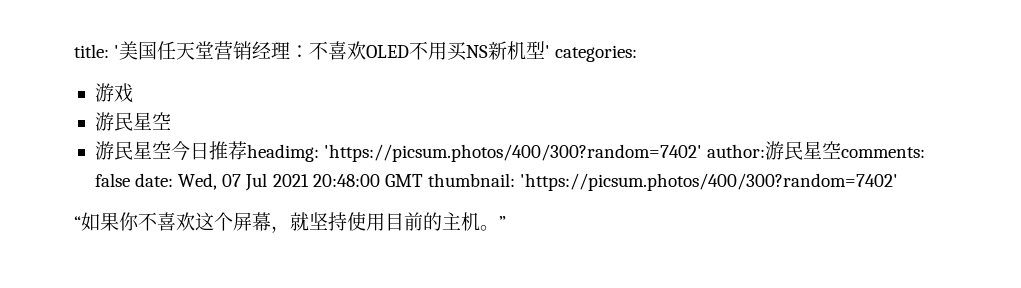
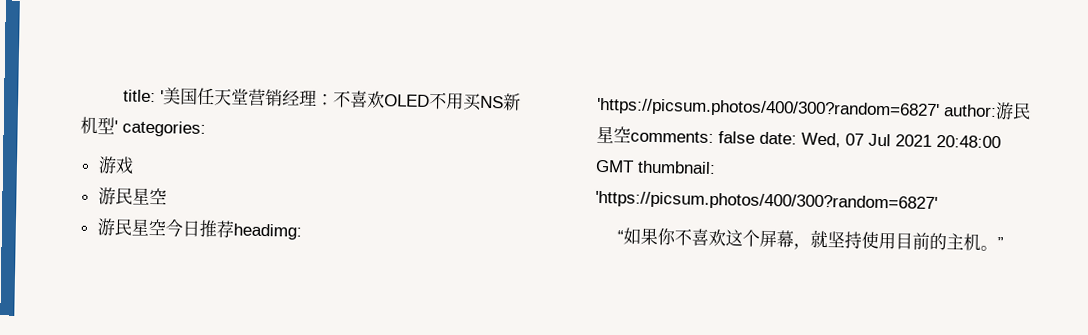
- 游民星空今日推荐headimg: 'https://picsum.photos/400/300?random=7402' author:游民星空comments: false date: Wed, 07 Jul 2021 20:48:00 GMT thumbnail: 'https://picsum.photos/400/300?random=7402'
+ 游民星空今日推荐headimg: 'https://picsum.photos/400/300?random=6827' author:游民星空comments: false date: Wed, 07 Jul 2021 20:48:00 GMT thumbnail: 'https://picsum.photos/400/300?random=6827'

